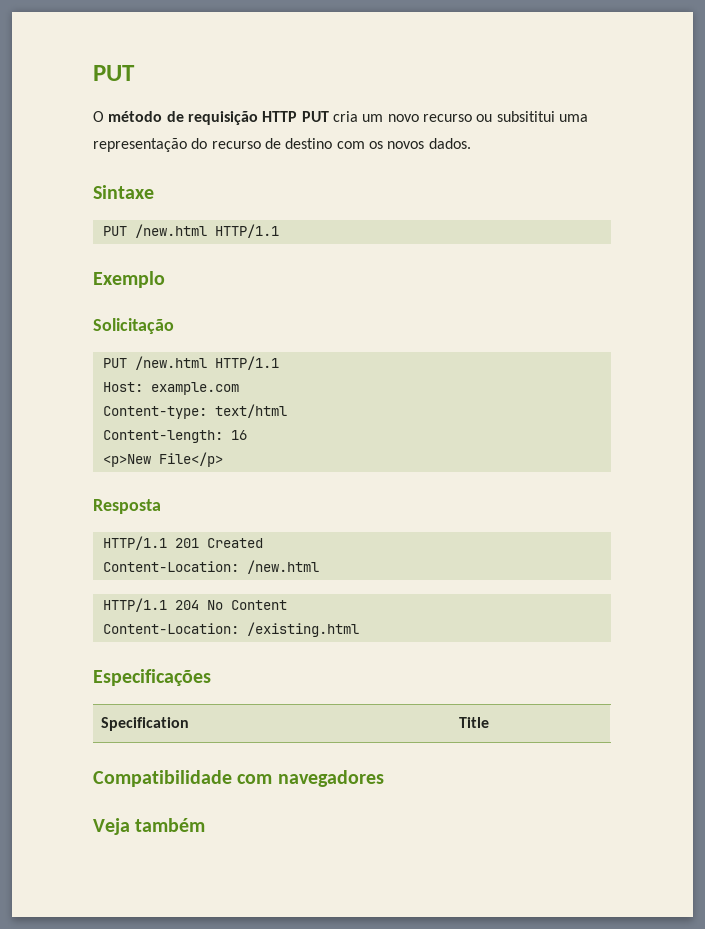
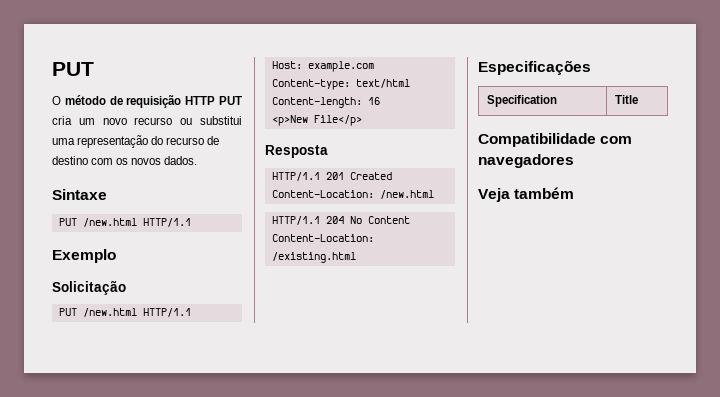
- O método de requisição HTTP PUT cria um novo recurso ou subsititui uma representação do recurso de destino com os novos dados.
+ O método de requisição HTTP PUT cria um novo recurso ou substitui uma representação do recurso de destino com os novos dados.

